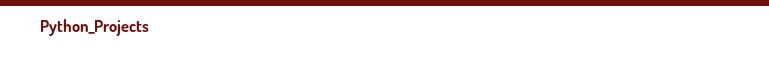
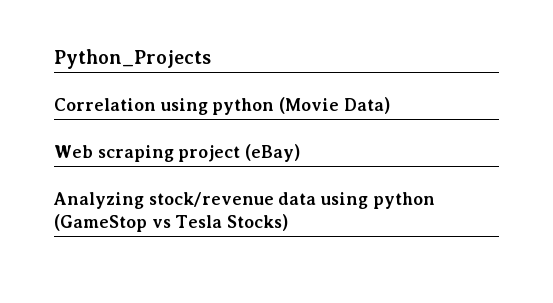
+ Correlation using python (Movie Data)
+ Web scraping project (eBay)
+ Analyzing stock/revenue data using python (GameStop vs Tesla Stocks)

